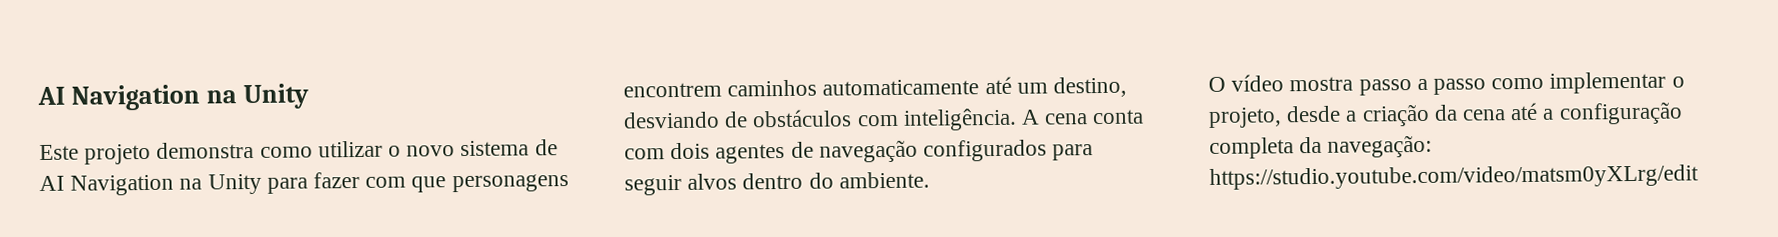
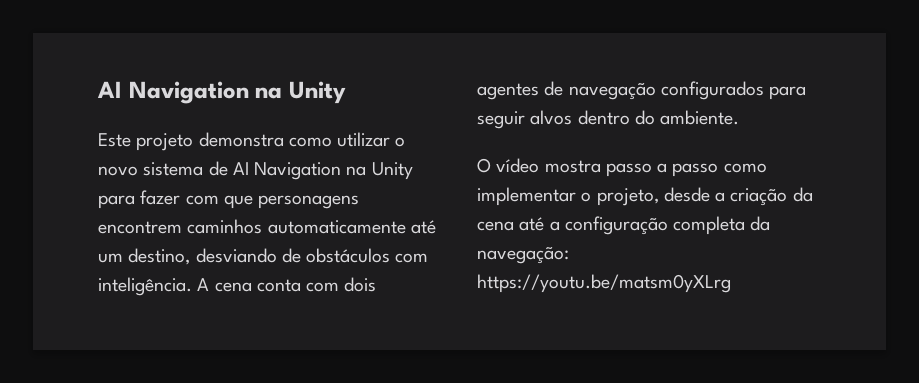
- O vídeo mostra passo a passo como implementar o projeto, desde a criação da cena até a configuração completa da navegação: https://studio.youtube.com/video/matsm0yXLrg/edit
+ O vídeo mostra passo a passo como implementar o projeto, desde a criação da cena até a configuração completa da navegação: https://youtu.be/matsm0yXLrg

